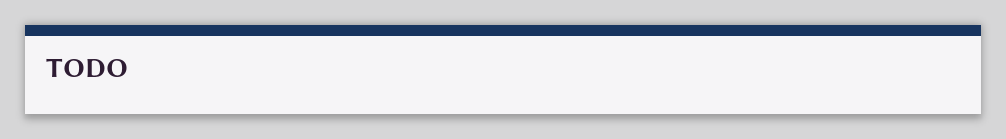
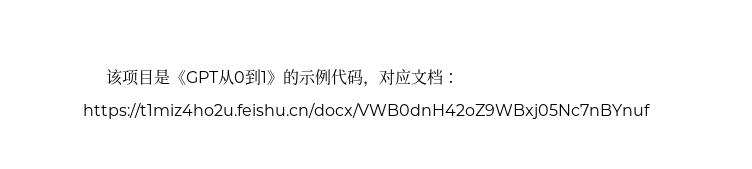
- TODO
+ 该项目是《GPT从0到1》的示例代码，对应文档：
+ https://t1miz4ho2u.feishu.cn/docx/VWB0dnH42oZ9WBxj05Nc7nBYnuf

